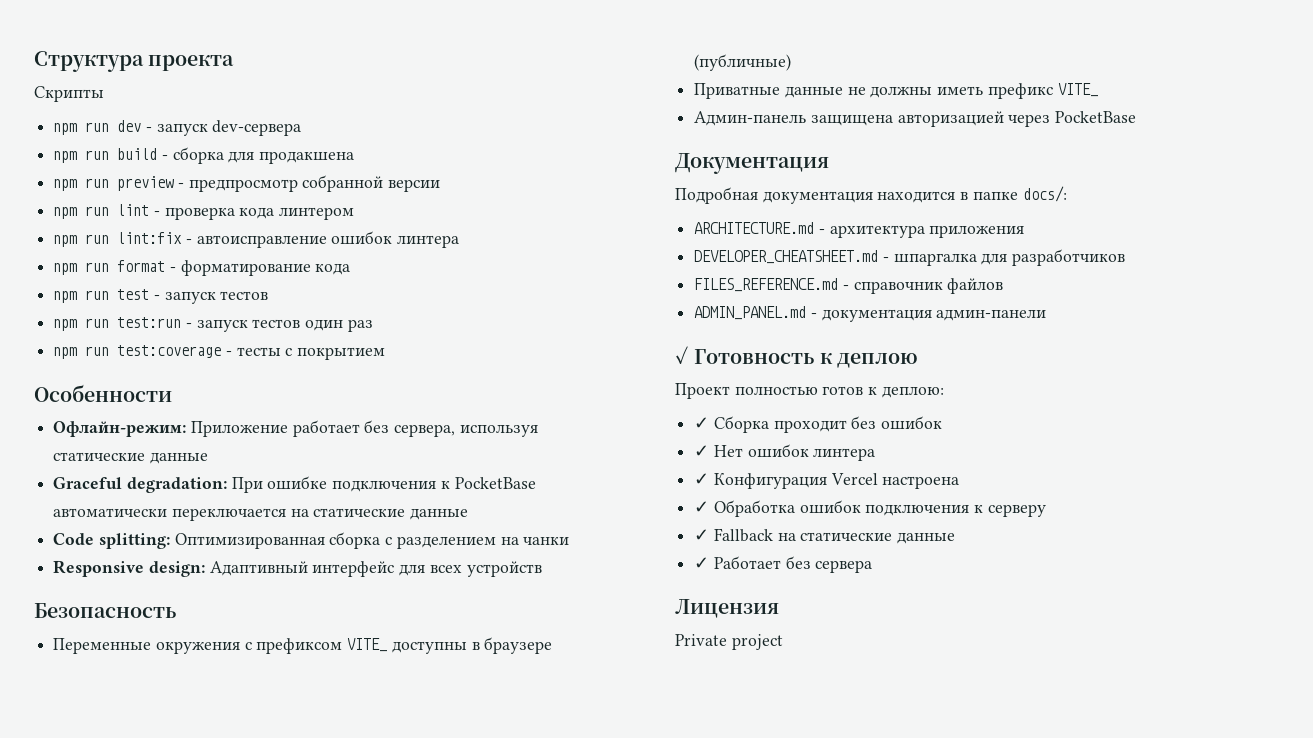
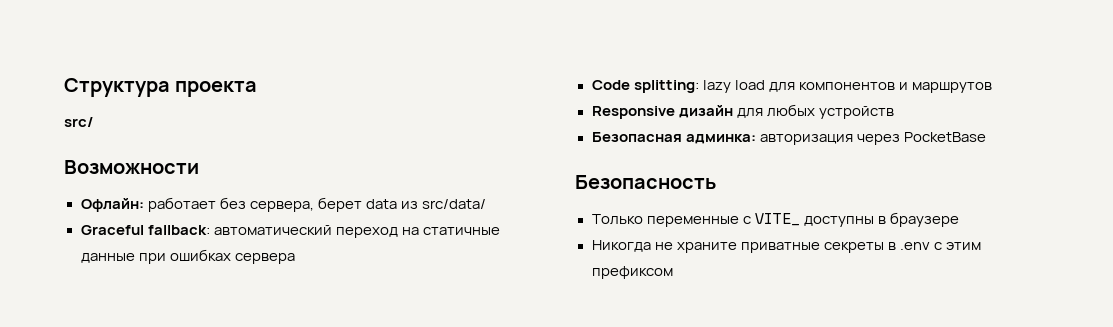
- Скрипты
- npm run dev - запуск dev-сервера
- npm run build - сборка для продакшена
- npm run preview - предпросмотр собранной версии
- npm run lint - проверка кода линтером
- npm run lint:fix - автоисправление ошибок линтера
- npm run format - форматирование кода
- npm run test - запуск тестов
- npm run test:run - запуск тестов один раз
- npm run test:coverage - тесты с покрытием
- Особенности
- Офлайн-режим: Приложение работает без сервера, используя статические данные
- Graceful degradation: При ошибке подключения к PocketBase автоматически переключается на статические данные
- Code splitting: Оптимизированная сборка с разделением на чанки
- Responsive design: Адаптивный интерфейс для всех устройств
+ src/
+ Возможности
+ Офлайн: работает без сервера, берет data из src/data/
+ Graceful fallback: автоматический переход на статичные данные при ошибках сервера
+ Code splitting: lazy load для компонентов и маршрутов
+ Responsive дизайн для любых устройств
+ Безопасная админка: авторизация через PocketBase
  Безопасность
- Переменные окружения с префиксом VITE_ доступны в браузере (публичные)
- Приватные данные не должны иметь префикс VITE_
- Админ-панель защищена авторизацией через PocketBase
- Документация
- Подробная документация находится в папке docs/:
- ARCHITECTURE.md - архитектура приложения
- DEVELOPER_CHEATSHEET.md - шпаргалка для разработчиков
- FILES_REFERENCE.md - справочник файлов
- ADMIN_PANEL.md - документация админ-панели
- ✓ Готовность к деплою
- Проект полностью готов к деплою:
- ✓ Сборка проходит без ошибок
- ✓ Нет ошибок линтера
- ✓ Конфигурация Vercel настроена
- ✓ Обработка ошибок подключения к серверу
- ✓ Fallback на статические данные
- ✓ Работает без сервера
- Лицензия
- Private project
+ Только переменные с VITE_ доступны в браузере
+ Никогда не храните приватные секреты в .env с этим префиксом

